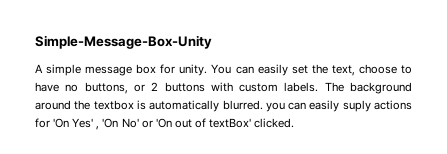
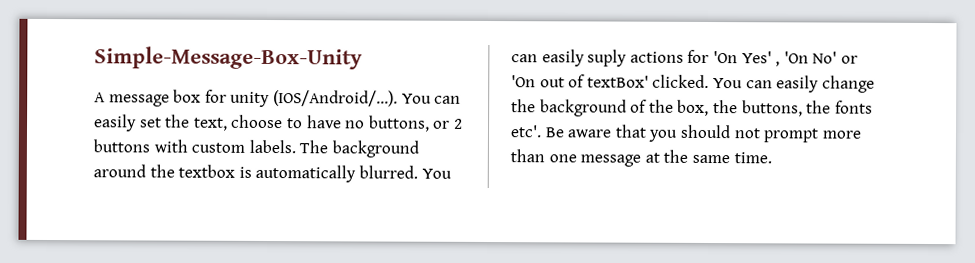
- A simple message box for unity. You can easily set the text, choose to have no buttons, or 2 buttons with custom labels.
+ A message box for unity (IOS/Android/...). You can easily set the text, choose to have no buttons, or 2 buttons with custom labels.
- The background around the textbox is automatically blurred. you can easily suply actions for 'On Yes' , 'On No' or 'On out of textBox' clicked.
+ The background around the textbox is automatically blurred. You can easily suply actions for 'On Yes' , 'On No' or 'On out of textBox' clicked.
+ You can easily change the background of the box, the buttons, the fonts etc'. Be aware that you should not prompt more than one message at the same time.

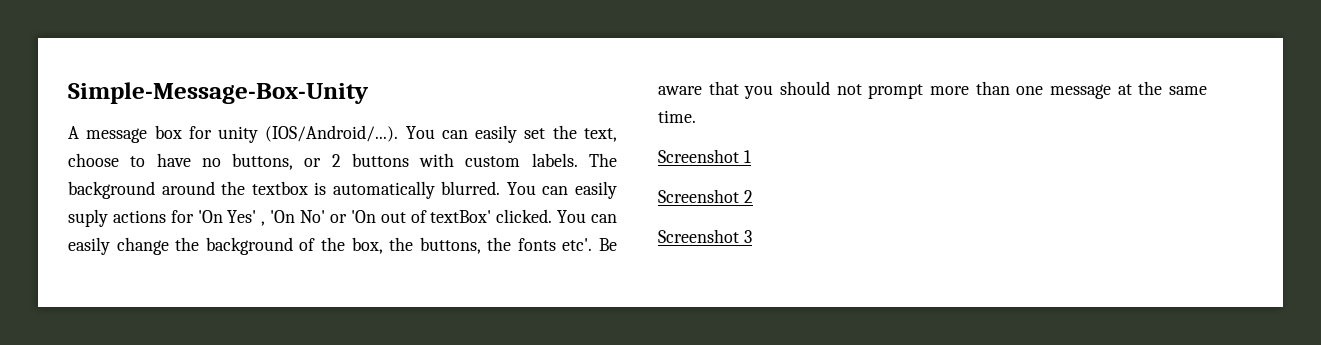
+ Screenshot 1
+ Screenshot 2
+ Screenshot 3

